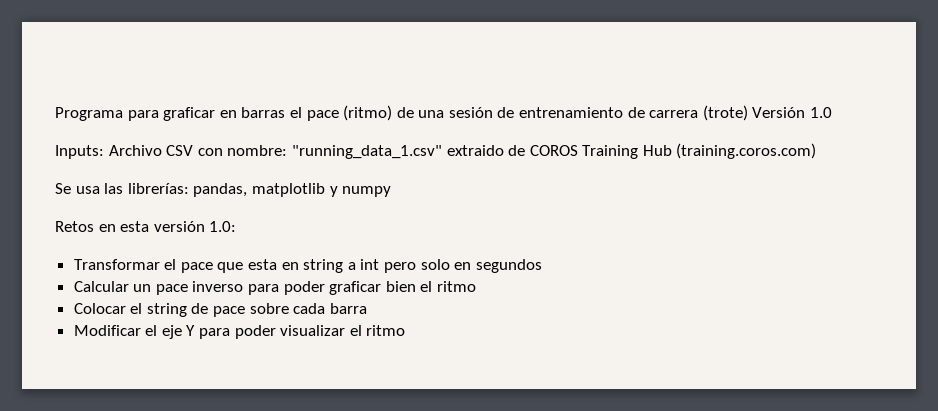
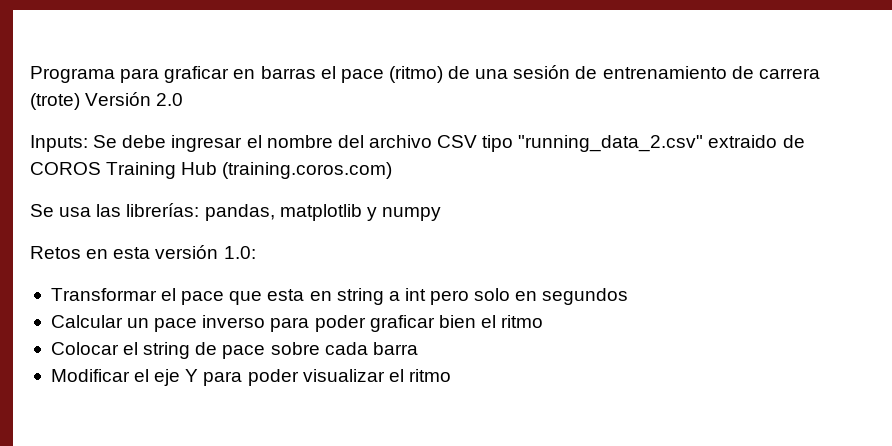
- Programa para graficar en barras el pace (ritmo) de una sesión de entrenamiento de carrera (trote) Versión 1.0
+ Programa para graficar en barras el pace (ritmo) de una sesión de entrenamiento de carrera (trote) Versión 2.0
- Inputs: Archivo CSV con nombre: "running_data_1.csv" extraido de COROS Training Hub (training.coros.com)
+ Inputs: Se debe ingresar el nombre del archivo CSV tipo "running_data_2.csv" extraido de COROS Training Hub (training.coros.com)

